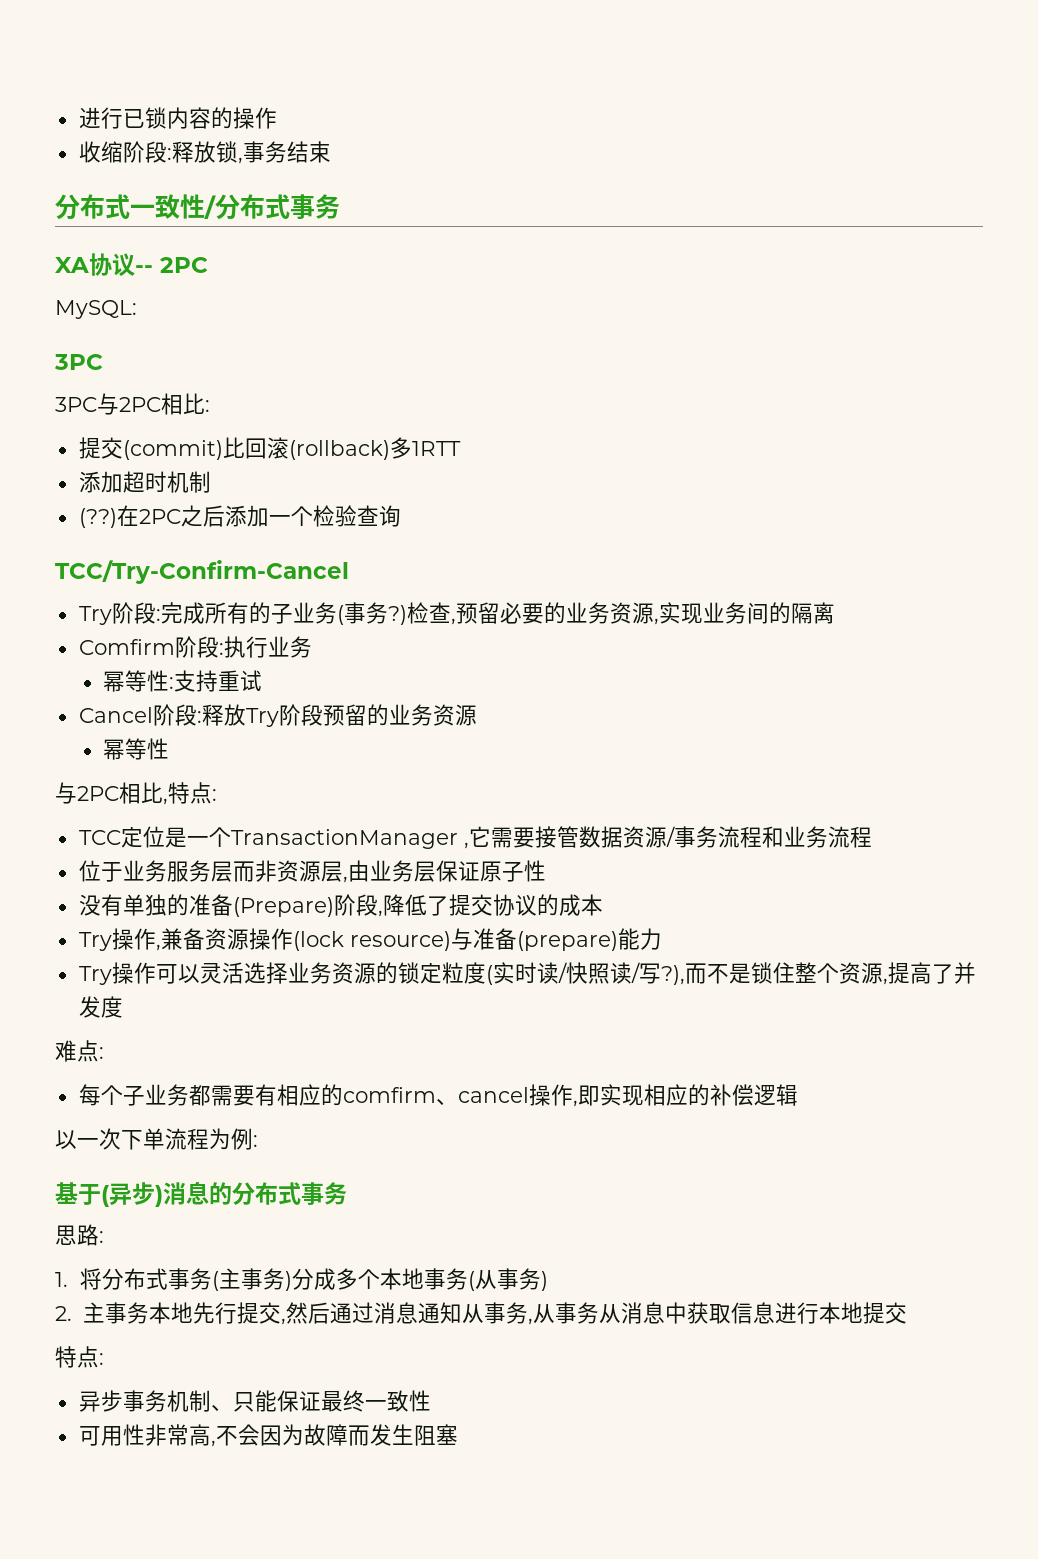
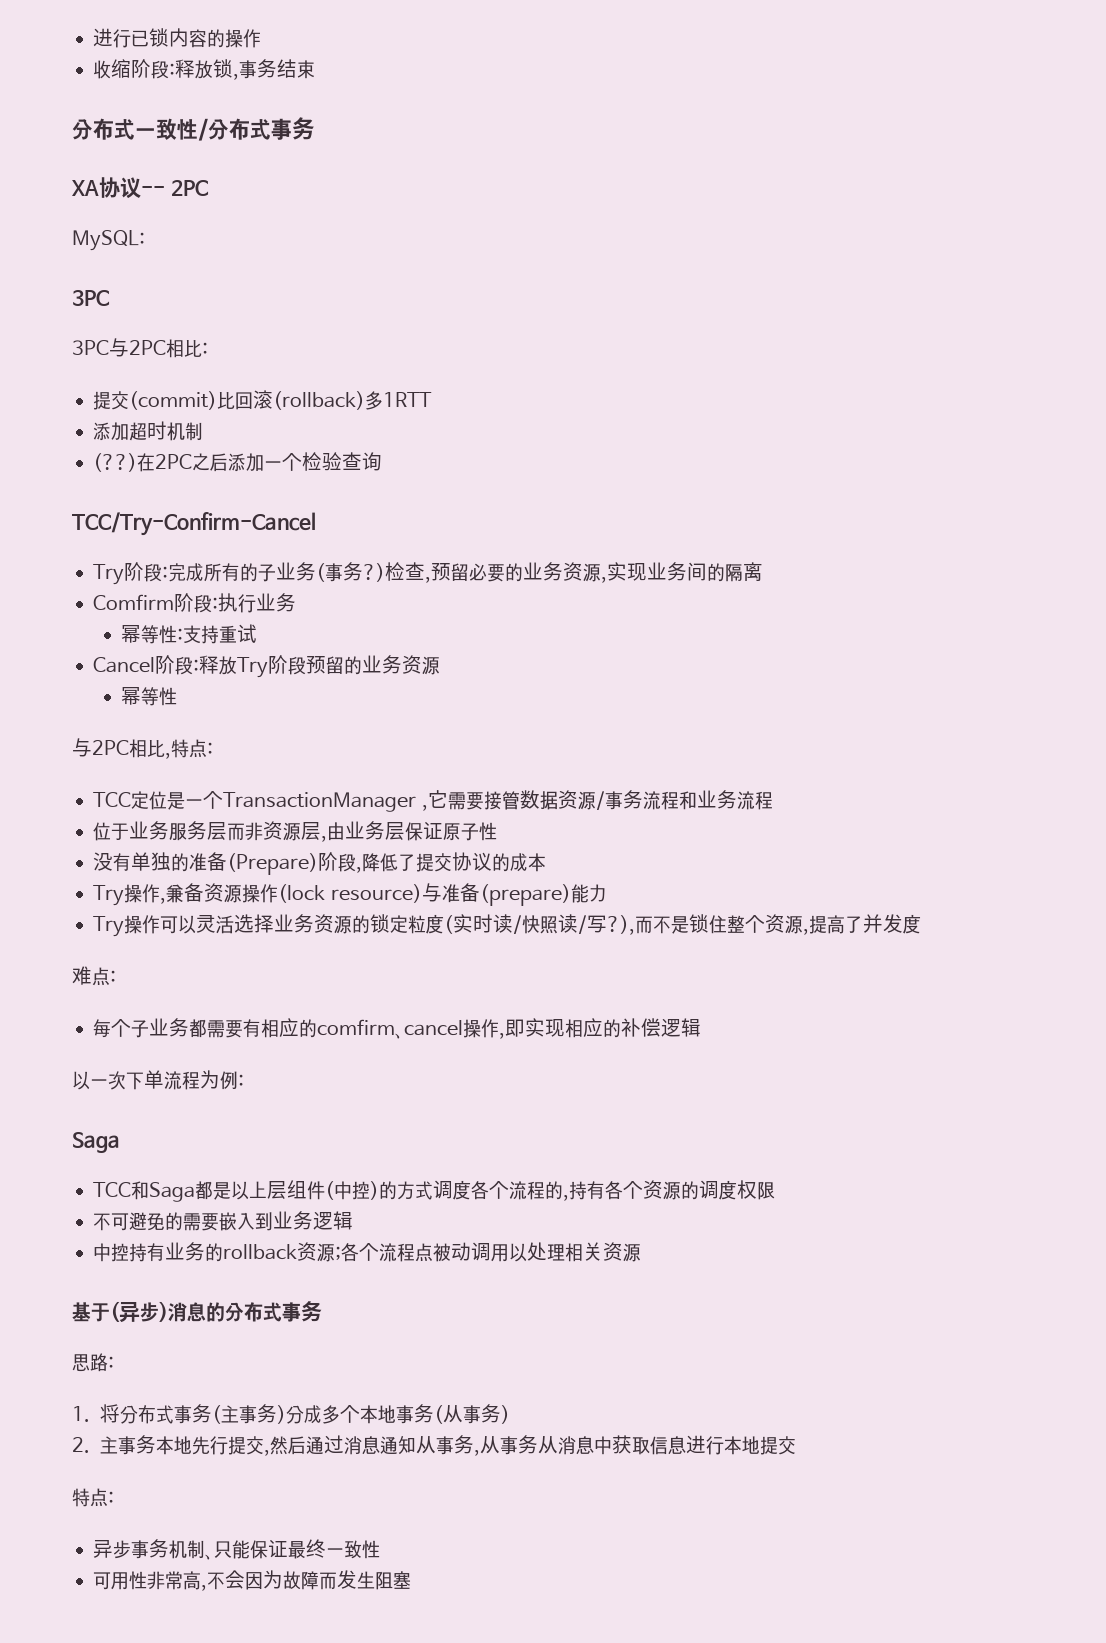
  以一次下单流程为例:
+ Saga
+ TCC和Saga都是以上层组件(中控)的方式调度各个流程的,持有各个资源的调度权限
+ 不可避免的需要嵌入到业务逻辑
+ 中控持有业务的rollback资源;各个流程点被动调用以处理相关资源

